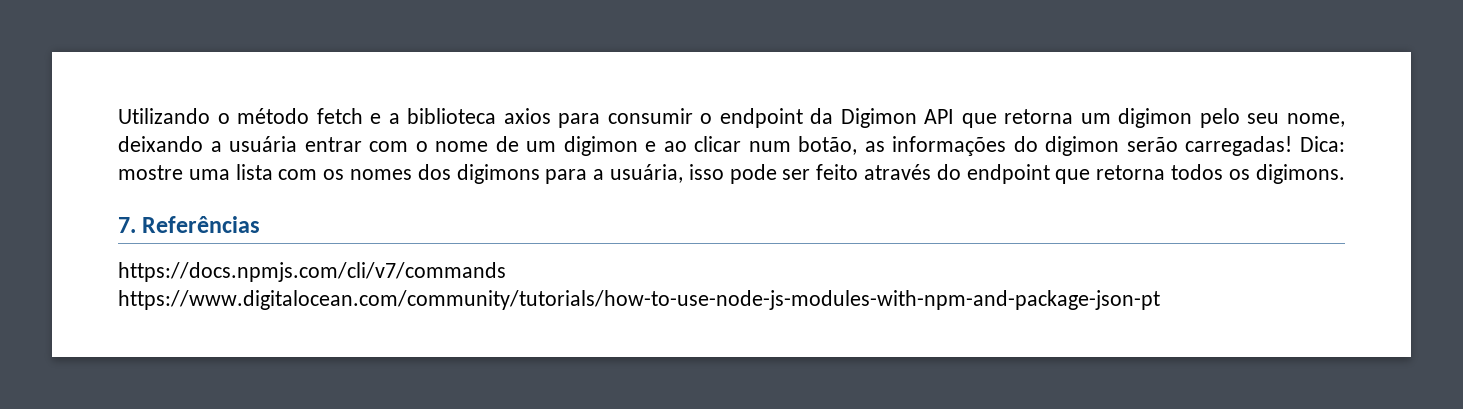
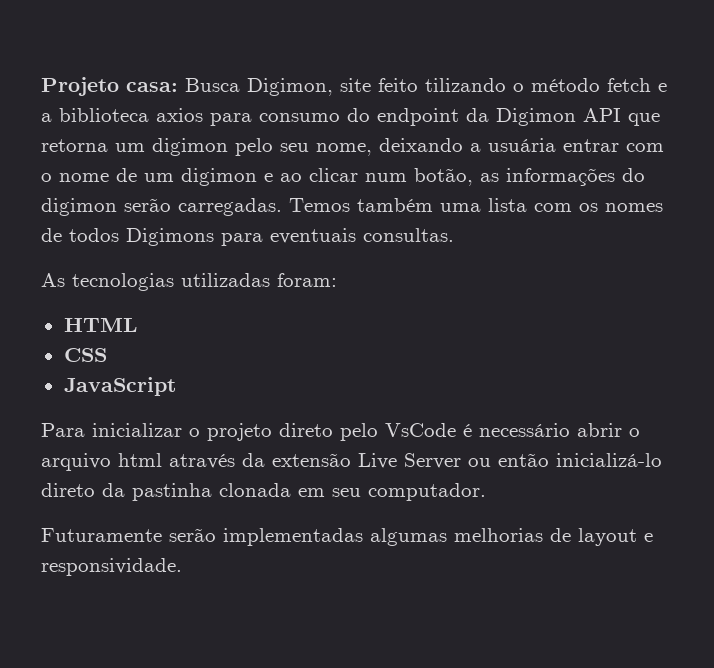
- Utilizando o método fetch e a biblioteca axios para consumir o endpoint da Digimon API que retorna um digimon pelo seu nome, deixando a usuária entrar com o nome de um digimon e ao clicar num botão, as informações do digimon serão carregadas! Dica: mostre uma lista com os nomes dos digimons para a usuária, isso pode ser feito através do endpoint que retorna todos os digimons.
- 7. Referências
- https://docs.npmjs.com/cli/v7/commands https://www.digitalocean.com/community/tutorials/how-to-use-node-js-modules-with-npm-and-package-json-pt
+ Projeto casa: Busca Digimon, site feito tilizando o método fetch e a biblioteca axios para consumo do endpoint da Digimon API que retorna um digimon pelo seu nome, deixando a usuária entrar com o nome de um digimon e ao clicar num botão, as informações do digimon serão carregadas. Temos também uma lista com os nomes de todos Digimons para eventuais consultas.
+ As tecnologias utilizadas foram:
+ HTML
+ CSS
+ JavaScript
+ Para inicializar o projeto direto pelo VsCode é necessário abrir o arquivo html através da extensão Live Server ou então inicializá-lo direto da pastinha clonada em seu computador.
+ Futuramente serão implementadas algumas melhorias de layout e responsividade.

